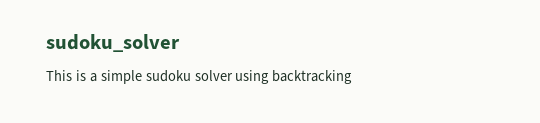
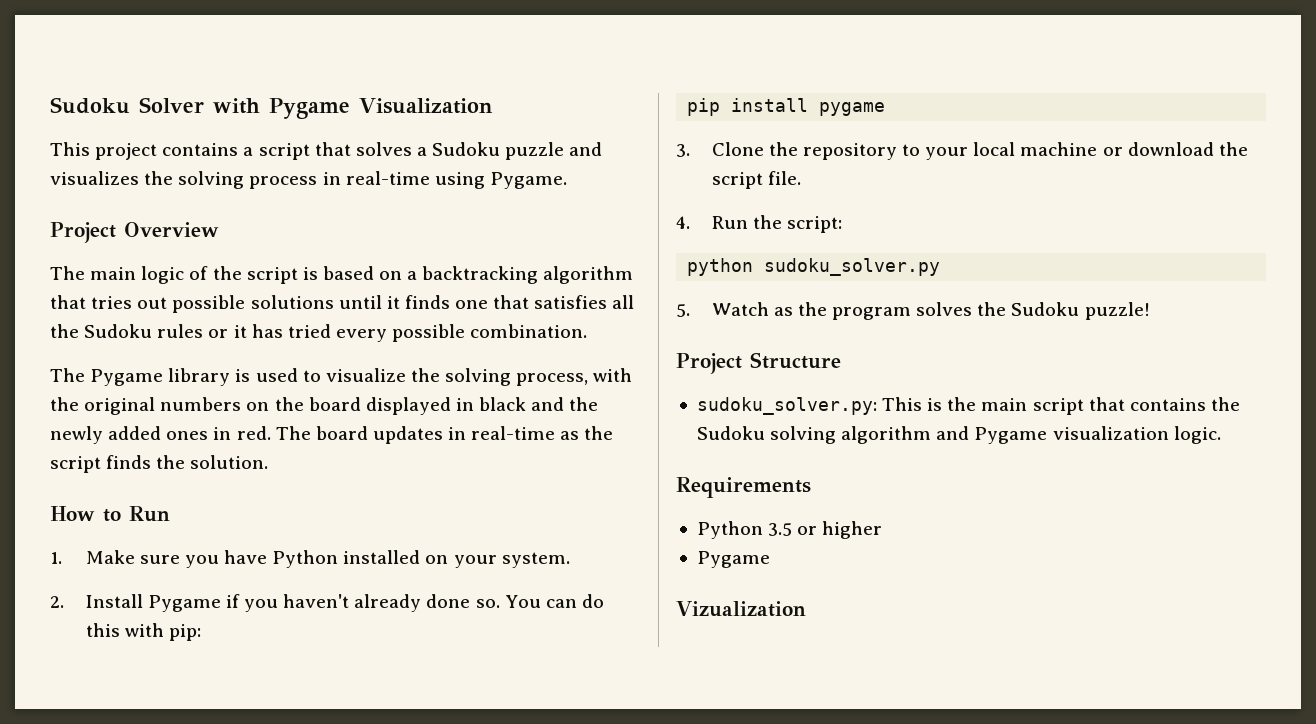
- sudoku_solver
- This is a simple sudoku solver using backtracking
+ Sudoku Solver with Pygame Visualization
+ This project contains a script that solves a Sudoku puzzle and visualizes the solving process in real-time using Pygame.
+ Project Overview
+ The main logic of the script is based on a backtracking algorithm that tries out possible solutions until it finds one that satisfies all the Sudoku rules or it has tried every possible combination.
+ The Pygame library is used to visualize the solving process, with the original numbers on the board displayed in black and the newly added ones in red. The board updates in real-time as the script finds the solution.
+ How to Run
+ 1. Make sure you have Python installed on your system.
+ 2. Install Pygame if you haven't already done so. You can do this with pip:
+ pip install pygame
+ 3. Clone the repository to your local machine or download the script file.
+ 4. Run the script:
+ python sudoku_solver.py
+ 5. Watch as the program solves the Sudoku puzzle!
+ Project Structure
+ sudoku_solver.py: This is the main script that contains the Sudoku solving algorithm and Pygame visualization logic.
+ Requirements
+ Python 3.5 or higher
+ Pygame
+ Vizualization

